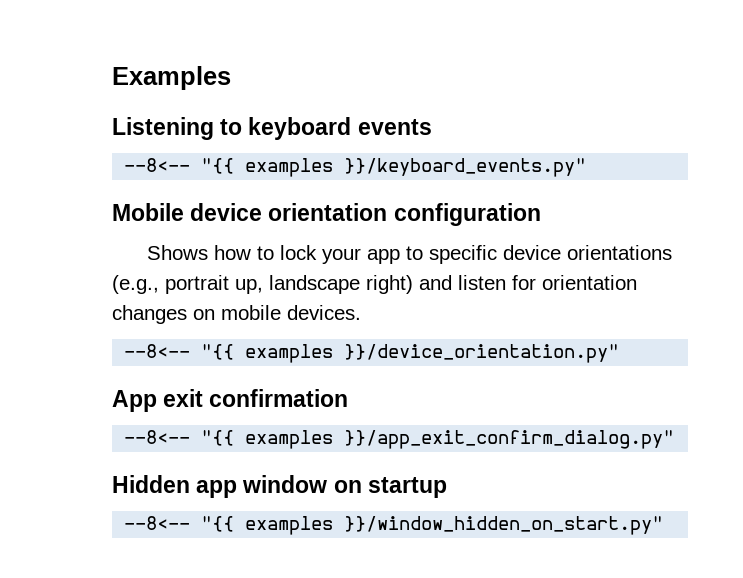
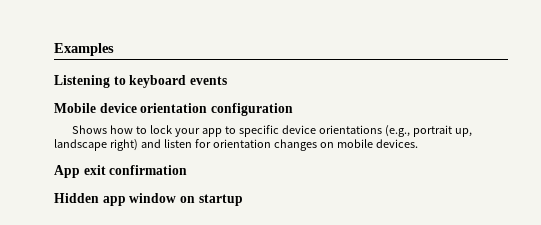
- --8<-- "{{ examples }}/keyboard_events.py"
- --8<-- "{{ examples }}/device_orientation.py"
- --8<-- "{{ examples }}/app_exit_confirm_dialog.py"
- --8<-- "{{ examples }}/window_hidden_on_start.py"

